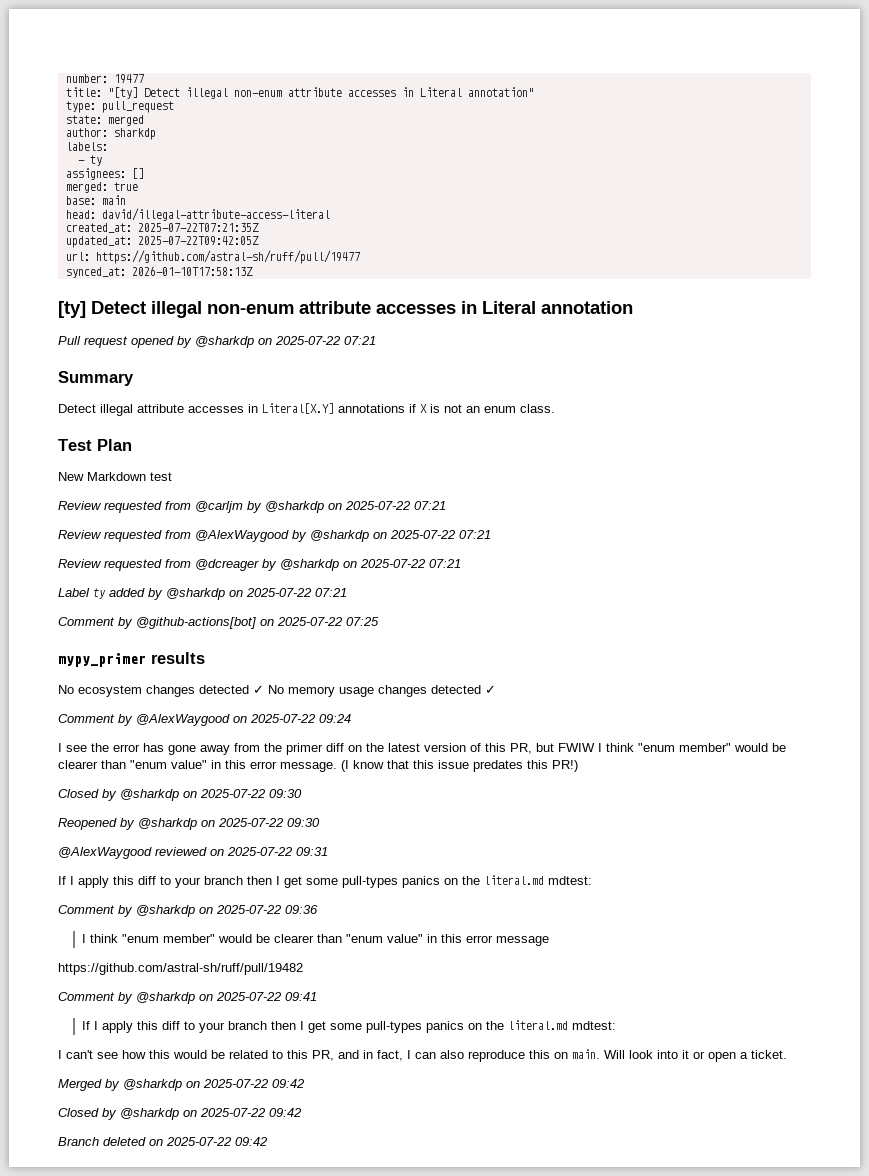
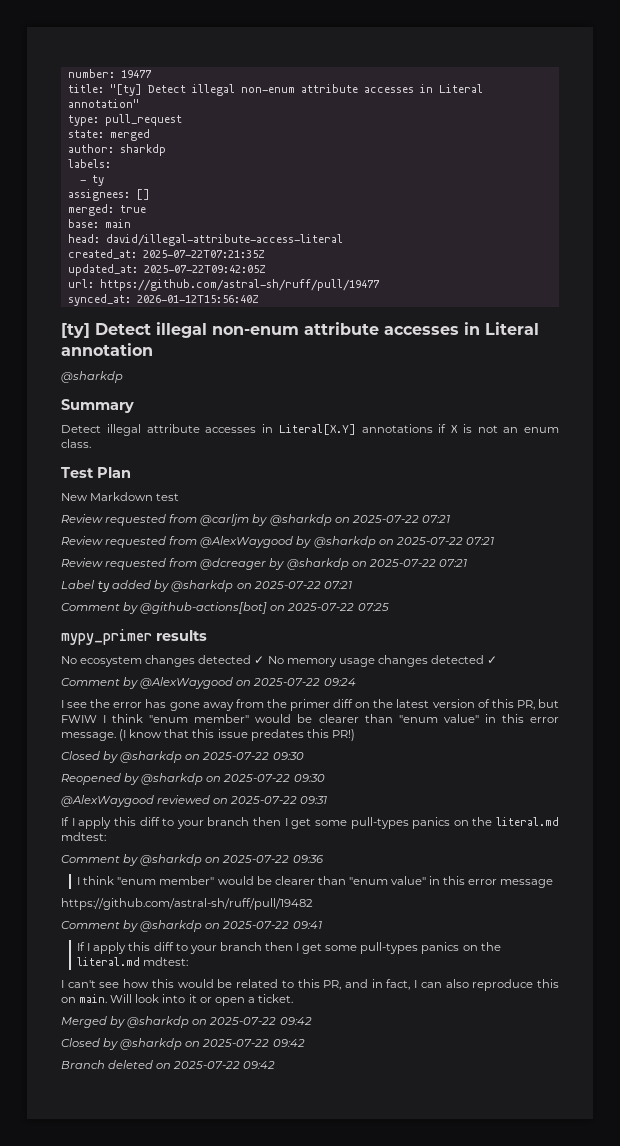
- synced_at: 2026-01-10T17:58:13Z
+ synced_at: 2026-01-12T15:56:40Z
  [ty] Detect illegal non-enum attribute accesses in Literal annotation
- Pull request opened by @sharkdp on 2025-07-22 07:21
+ @sharkdp

